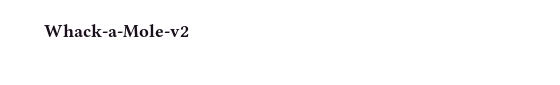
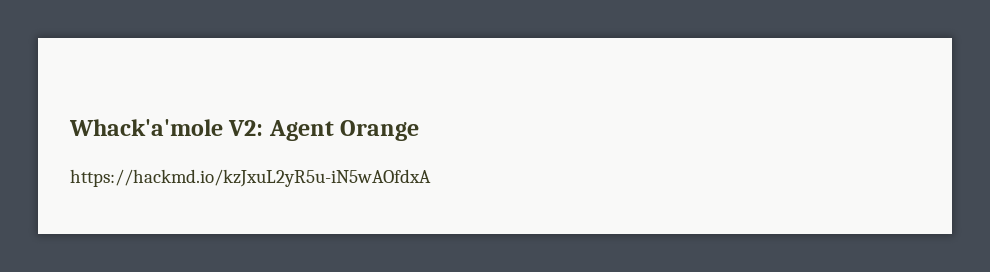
- Whack-a-Mole-v2
+ Whack'a'mole V2: Agent Orange
+ https://hackmd.io/kzJxuL2yR5u-iN5wAOfdxA

